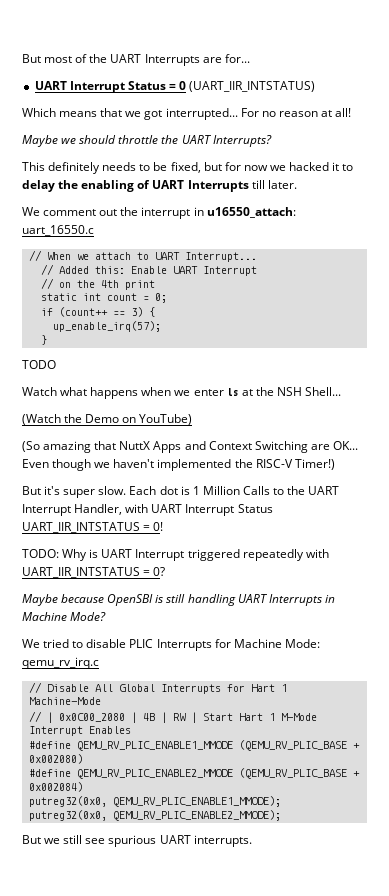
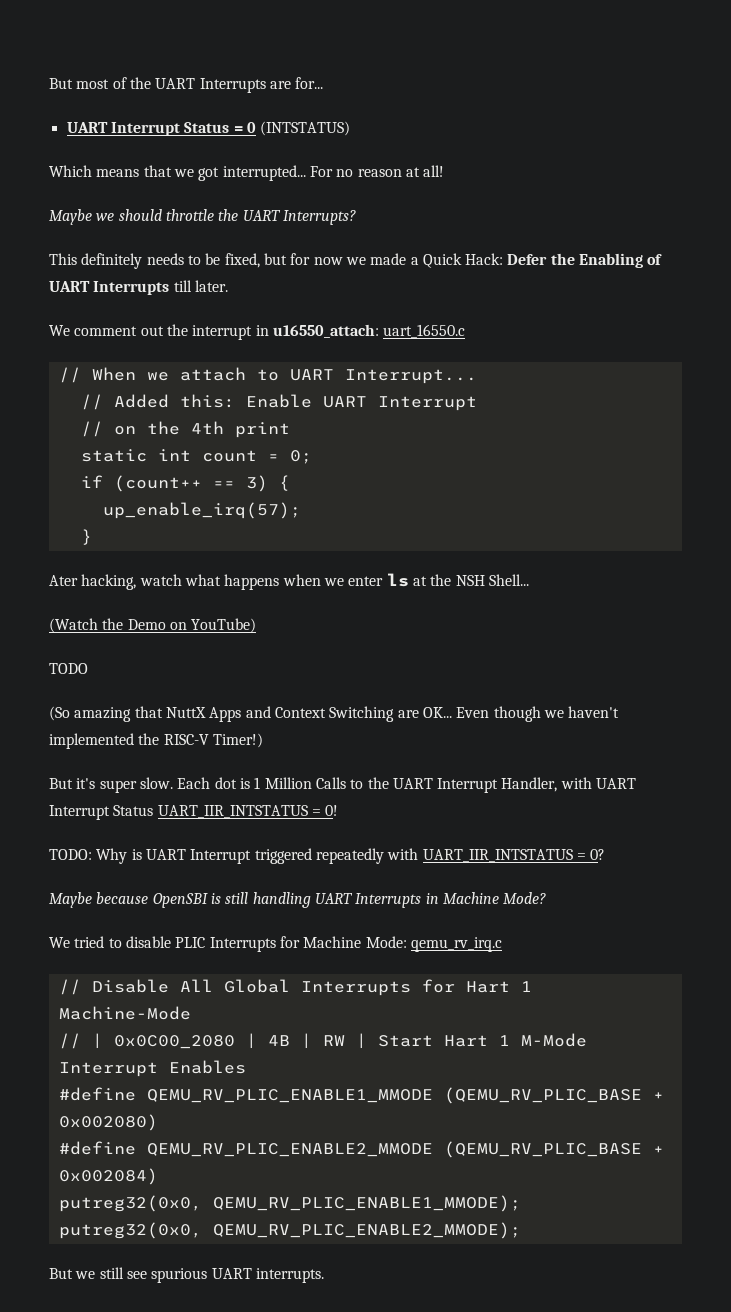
- UART Interrupt Status = 0 (UART_IIR_INTSTATUS)
+ UART Interrupt Status = 0 (INTSTATUS)
- This definitely needs to be fixed, but for now we hacked it to delay the enabling of UART Interrupts till later.
+ This definitely needs to be fixed, but for now we made a Quick Hack: Defer the Enabling of UART Interrupts till later.
- TODO
- Watch what happens when we enter ls at the NSH Shell...
+ Ater hacking, watch what happens when we enter ls at the NSH Shell...
+ TODO

